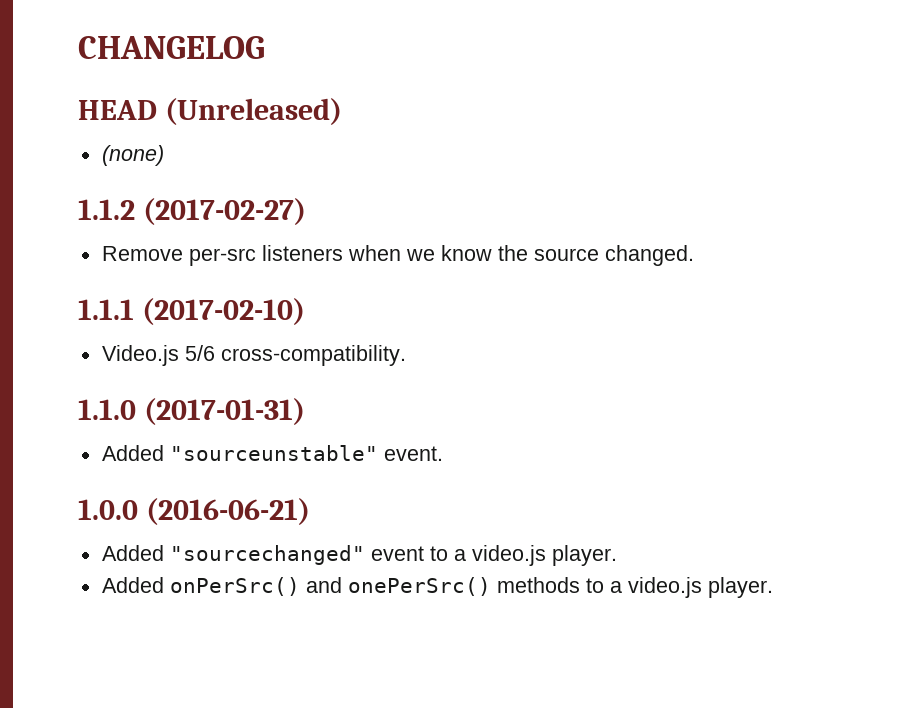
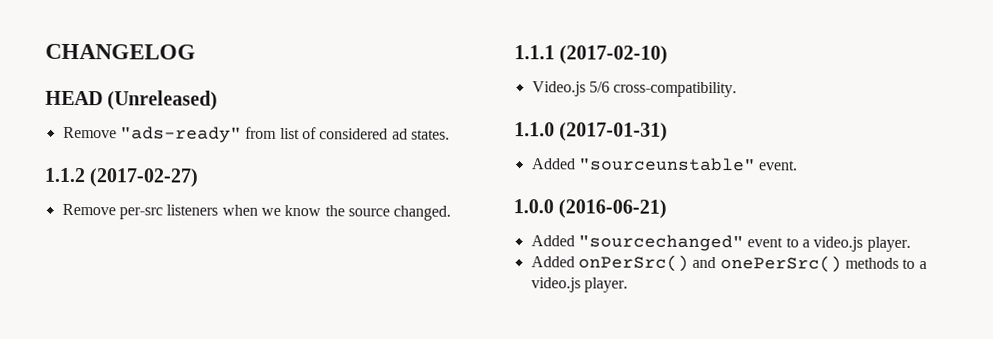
- (none)
+ Remove "ads-ready" from list of considered ad states.

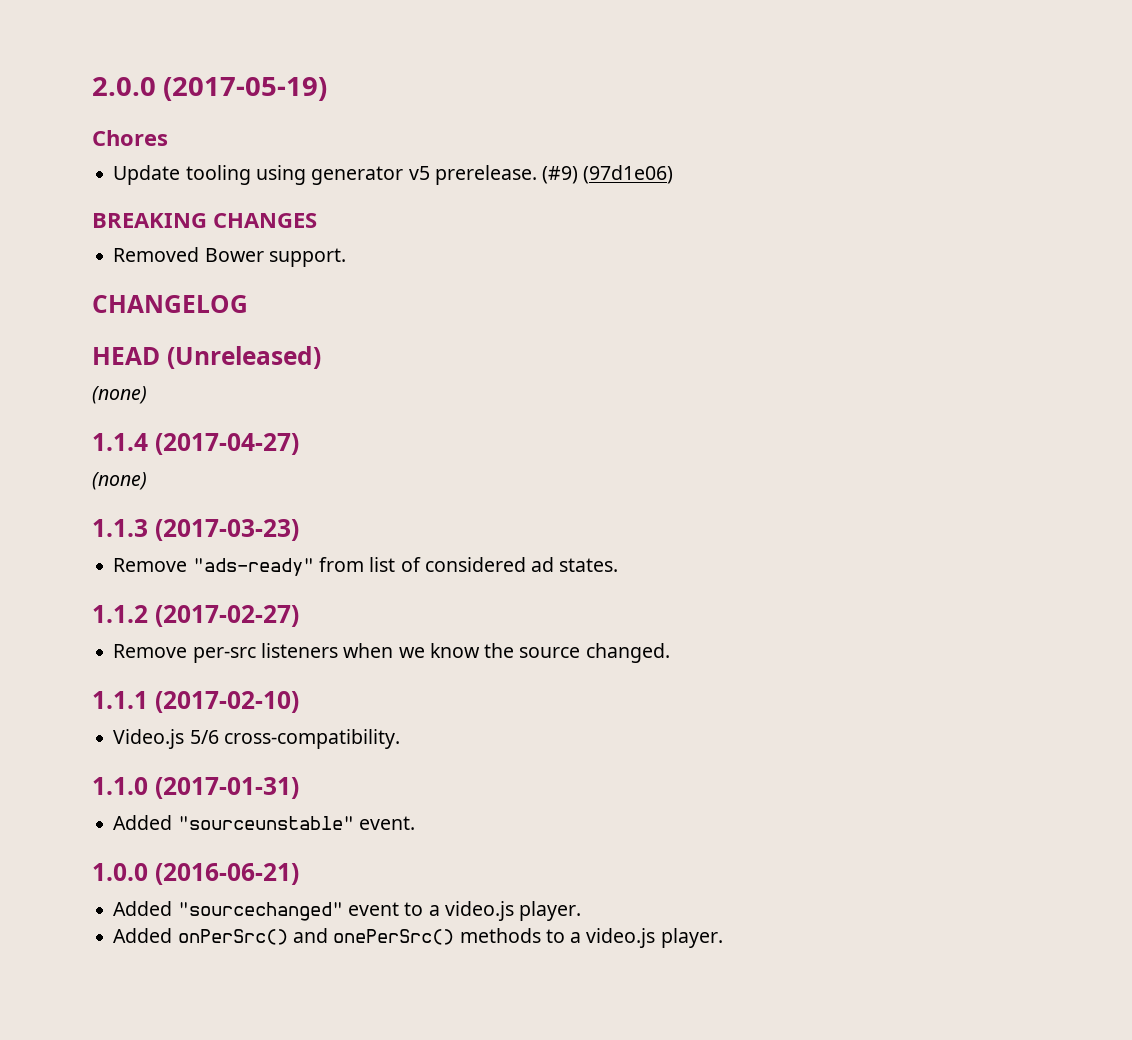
+ 2.0.0 (2017-05-19)
+ Chores
+ Update tooling using generator v5 prerelease. (#9) (97d1e06)
+ BREAKING CHANGES
+ Removed Bower support.
  CHANGELOG
  HEAD (Unreleased)
+ (none)
+ 1.1.4 (2017-04-27)
+ (none)
+ 1.1.3 (2017-03-23)

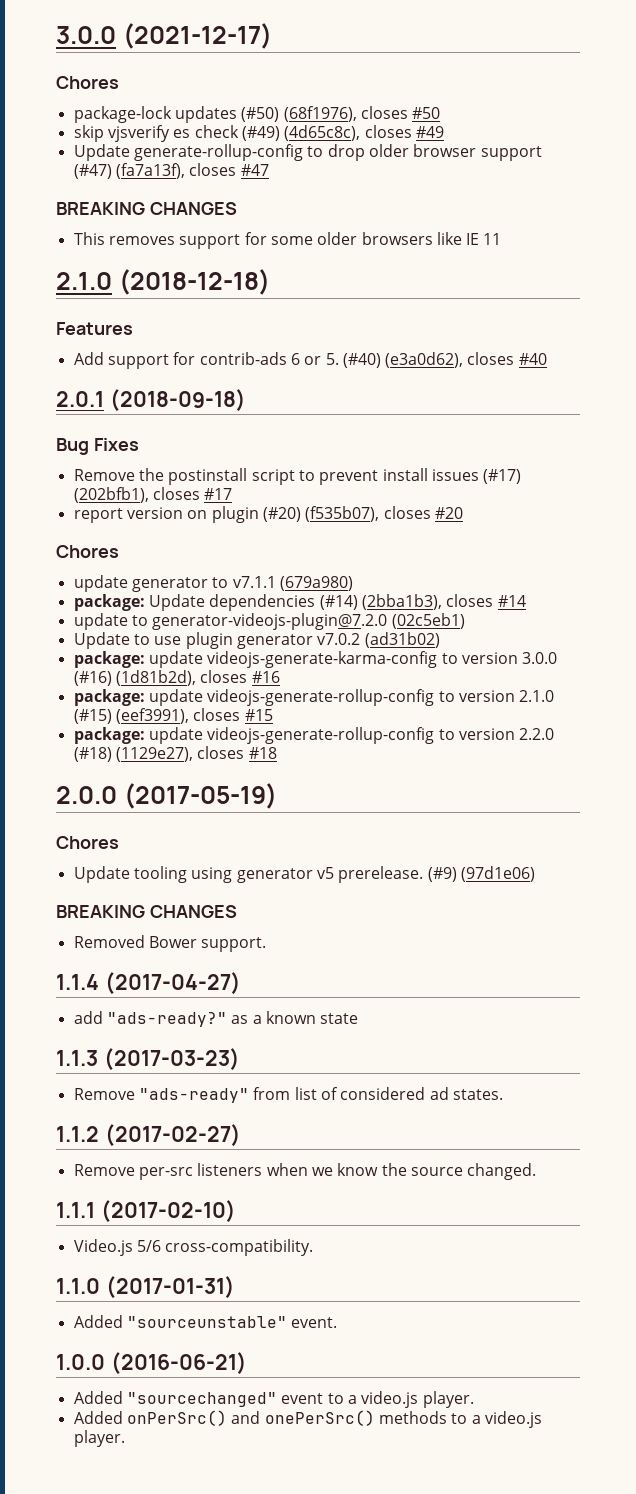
+ 3.0.0 (2021-12-17)
+ Chores
+ package-lock updates (#50) (68f1976), closes #50
+ skip vjsverify es check (#49) (4d65c8c), closes #49
+ Update generate-rollup-config to drop older browser support (#47) (fa7a13f), closes #47
+ BREAKING CHANGES
+ This removes support for some older browsers like IE 11
+ 2.1.0 (2018-12-18)
+ Features
+ Add support for contrib-ads 6 or 5. (#40) (e3a0d62), closes #40
+ 2.0.1 (2018-09-18)
+ Bug Fixes
+ Remove the postinstall script to prevent install issues (#17) (202bfb1), closes #17
+ report version on plugin (#20) (f535b07), closes #20
+ Chores
+ update generator to v7.1.1 (679a980)
+ package: Update dependencies (#14) (2bba1b3), closes #14
+ update to generator-videojs-plugin@7.2.0 (02c5eb1)
+ Update to use plugin generator v7.0.2 (ad31b02)
+ package: update videojs-generate-karma-config to version 3.0.0 (#16) (1d81b2d), closes #16
+ package: update videojs-generate-rollup-config to version 2.1.0 (#15) (eef3991), closes #15
+ package: update videojs-generate-rollup-config to version 2.2.0 (#18) (1129e27), closes #18
- CHANGELOG
- HEAD (Unreleased)
- (none)
  1.1.4 (2017-04-27)
- (none)
+ add "ads-ready?" as a known state

